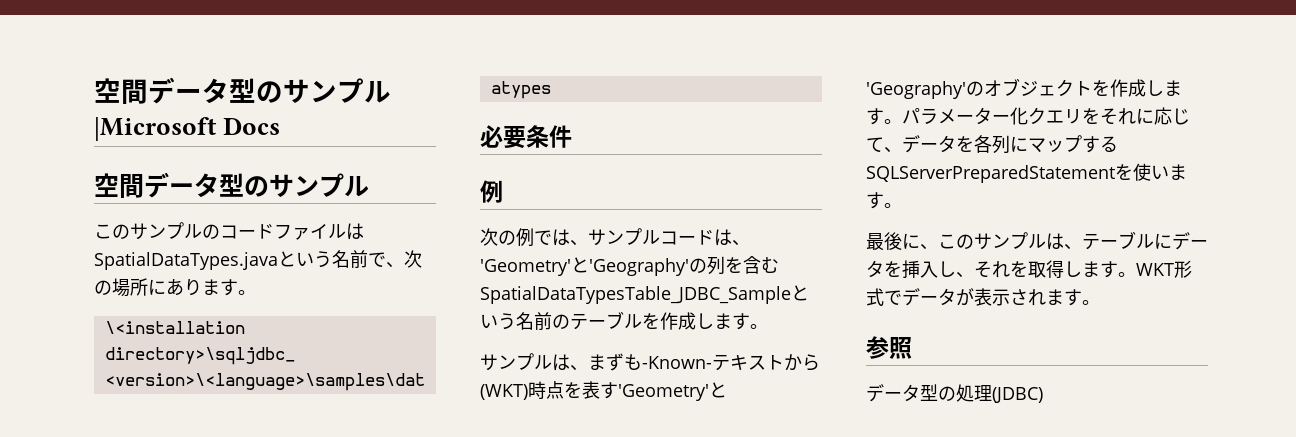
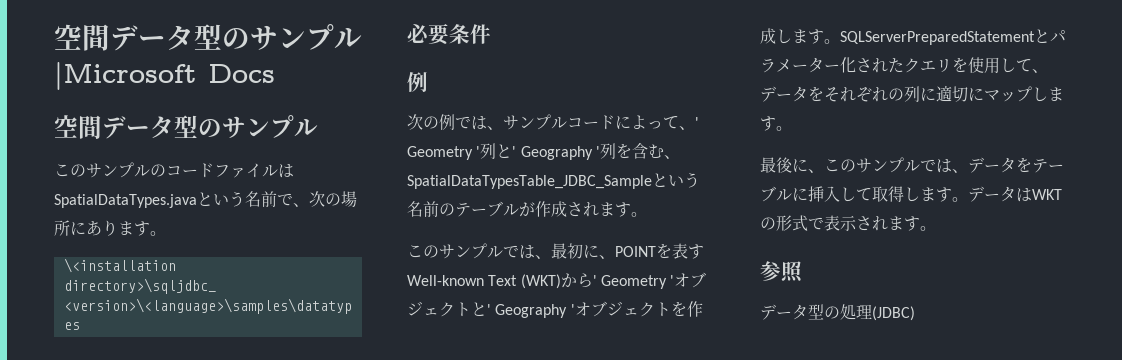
- 次の例では、サンプルコードは、'Geometry'と'Geography'の列を含むSpatialDataTypesTable_JDBC_Sampleという名前のテーブルを作成します。
- サンプルは、まずも-Known-テキストから(WKT)時点を表す'Geometry'と'Geography'のオブジェクトを作成します。
+ 次の例では、サンプルコードによって、' Geometry '列と' Geography '列を含む、SpatialDataTypesTable_JDBC_Sampleという名前のテーブルが作成されます。
+ このサンプルでは、最初に、POINTを表すWell-known Text (WKT)から' Geometry 'オブジェクトと' Geography 'オブジェクトを作成します。
- パラメーター化クエリをそれに応じて、データを各列にマップするSQLServerPreparedStatementを使います。
+ SQLServerPreparedStatementとパラメーター化されたクエリを使用して、データをそれぞれの列に適切にマップします。
- 最後に、このサンプルは、テーブルにデータを挿入し、それを取得します。WKT形式でデータが表示されます。
+ 最後に、このサンプルでは、データをテーブルに挿入して取得します。データはWKTの形式で表示されます。

